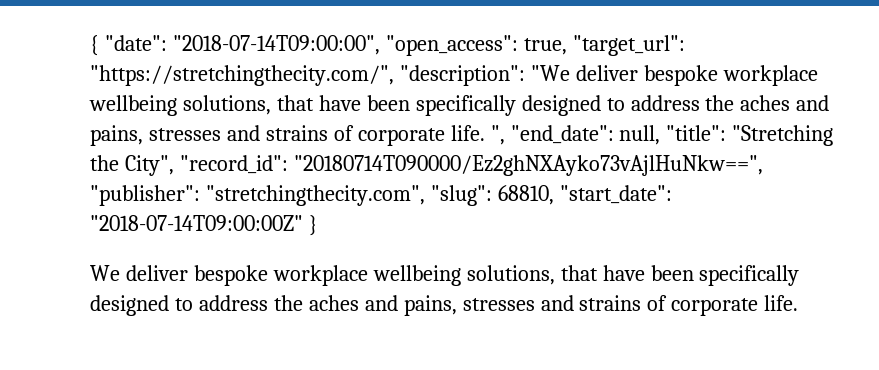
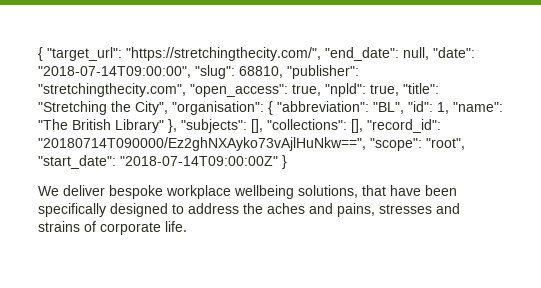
- { "date": "2018-07-14T09:00:00", "open_access": true, "target_url": "https://stretchingthecity.com/", "description": "We deliver bespoke workplace wellbeing solutions, that have been specifically designed to address the aches and pains, stresses and strains of corporate life. ", "end_date": null, "title": "Stretching the City", "record_id": "20180714T090000/Ez2ghNXAyko73vAjlHuNkw==", "publisher": "stretchingthecity.com", "slug": 68810, "start_date": "2018-07-14T09:00:00Z" }
+ { "target_url": "https://stretchingthecity.com/", "end_date": null, "date": "2018-07-14T09:00:00", "slug": 68810, "publisher": "stretchingthecity.com", "open_access": true, "npld": true, "title": "Stretching the City", "organisation": { "abbreviation": "BL", "id": 1, "name": "The British Library" }, "subjects": [], "collections": [], "record_id": "20180714T090000/Ez2ghNXAyko73vAjlHuNkw==", "scope": "root", "start_date": "2018-07-14T09:00:00Z" }

